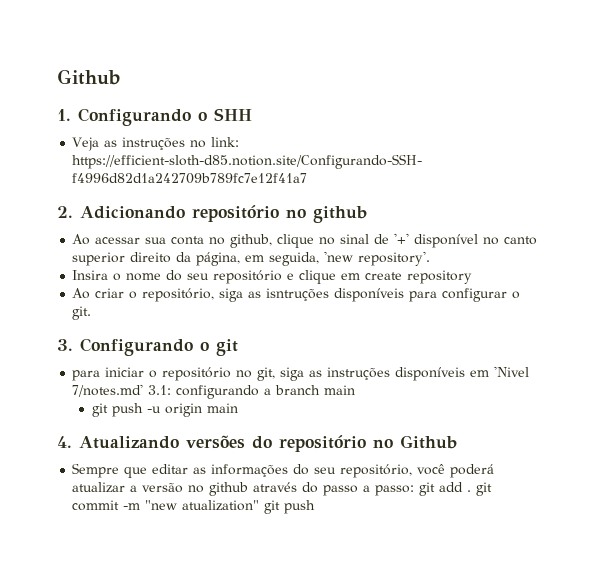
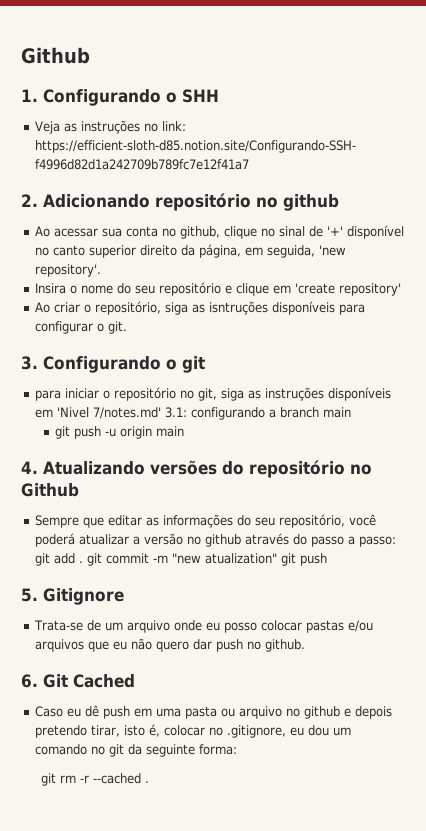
- Insira o nome do seu repositório e clique em create repository
+ Insira o nome do seu repositório e clique em 'create repository'
+ 5. Gitignore
+ Trata-se de um arquivo onde eu posso colocar pastas e/ou arquivos que eu não quero dar push no github.
+ 6. Git Cached
+ Caso eu dê push em uma pasta ou arquivo no github e depois pretendo tirar, isto é, colocar no .gitignore, eu dou um comando no git da seguinte forma:
+ git rm -r --cached .

